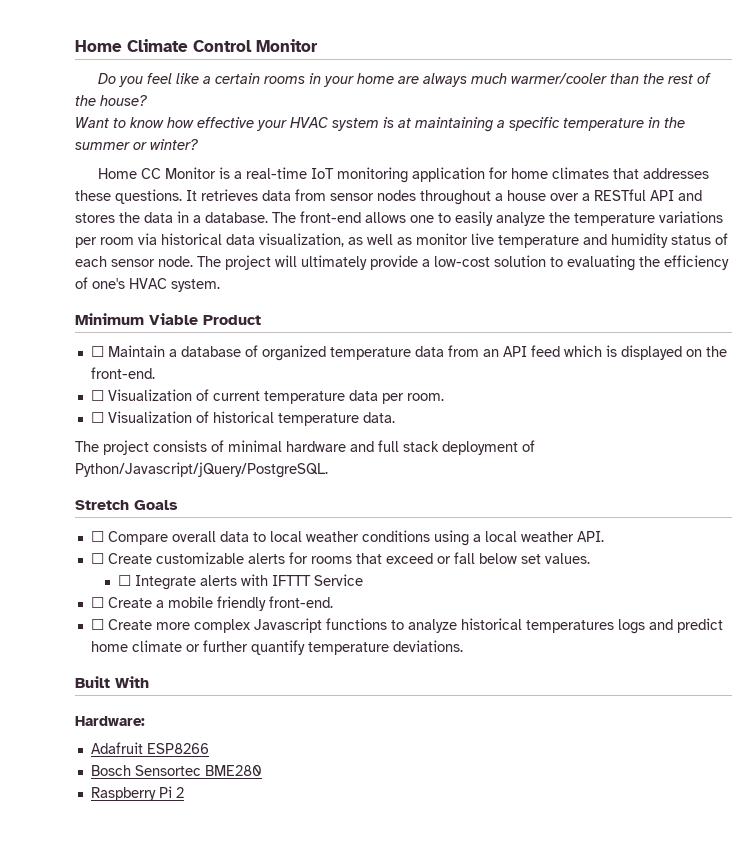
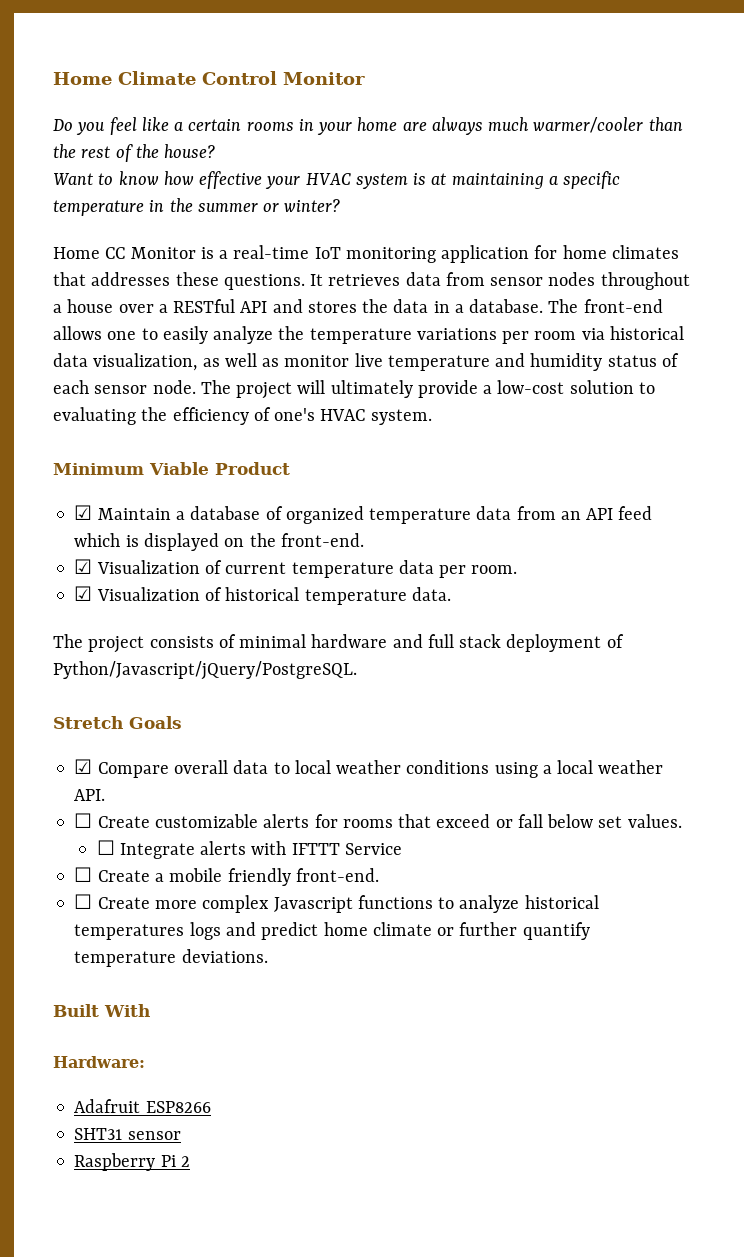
- ☐ Maintain a database of organized temperature data from an API feed which is displayed on the front-end.
+ ☑ Maintain a database of organized temperature data from an API feed which is displayed on the front-end.
- ☐ Visualization of current temperature data per room.
+ ☑ Visualization of current temperature data per room.
- ☐ Visualization of historical temperature data.
+ ☑ Visualization of historical temperature data.
- ☐ Compare overall data to local weather conditions using a local weather API.
+ ☑ Compare overall data to local weather conditions using a local weather API.
- Bosch Sensortec BME280
+ SHT31 sensor

